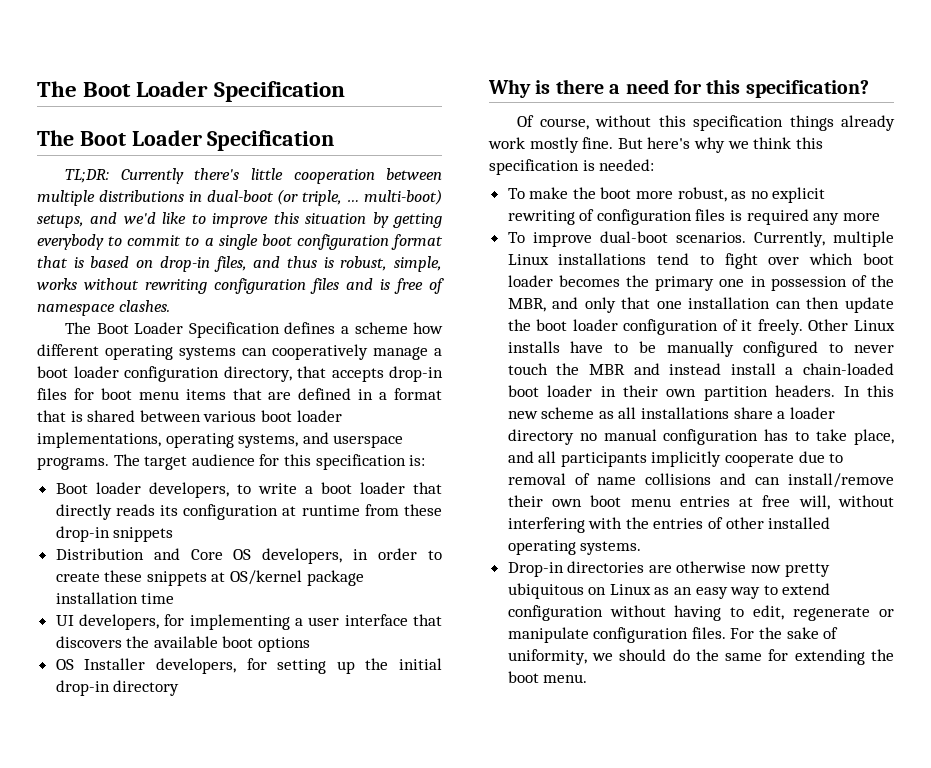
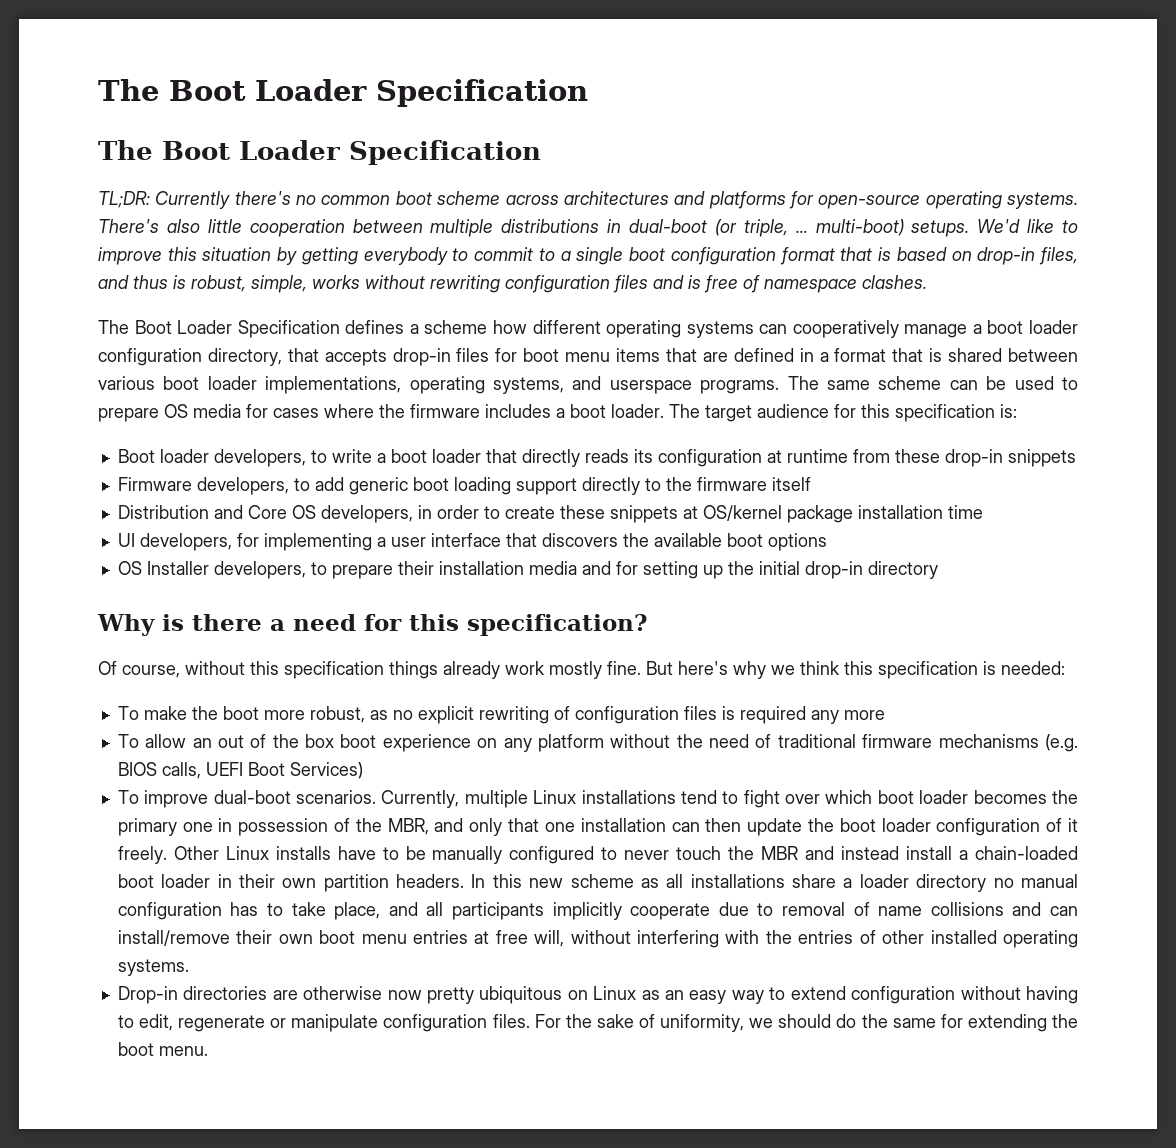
- TL;DR: Currently there's little cooperation between multiple distributions in dual-boot (or triple, … multi-boot) setups, and we'd like to improve this situation by getting everybody to commit to a single boot configuration format that is based on drop-in files, and thus is robust, simple, works without rewriting configuration files and is free of namespace clashes.
+ TL;DR: Currently there's no common boot scheme across architectures and platforms for open-source operating systems. There's also little cooperation between multiple distributions in dual-boot (or triple, … multi-boot) setups. We'd like to improve this situation by getting everybody to commit to a single boot configuration format that is based on drop-in files, and thus is robust, simple, works without rewriting configuration files and is free of namespace clashes.
- The target audience for this specification is:
+ The same scheme can be used to prepare OS media for cases where the firmware includes a boot loader. The target audience for this specification is:
+ Firmware developers, to add generic boot loading support directly to the firmware itself
- OS Installer developers, for setting up the initial drop-in directory
+ OS Installer developers, to prepare their installation media and for setting up the initial drop-in directory
+ To allow an out of the box boot experience on any platform without the need of traditional firmware mechanisms (e.g. BIOS calls, UEFI Boot Services)

